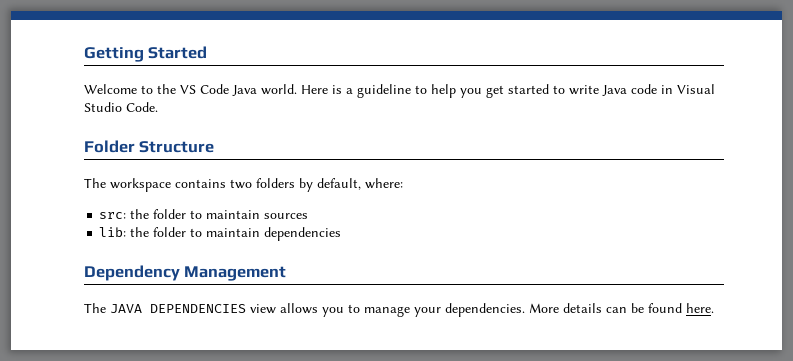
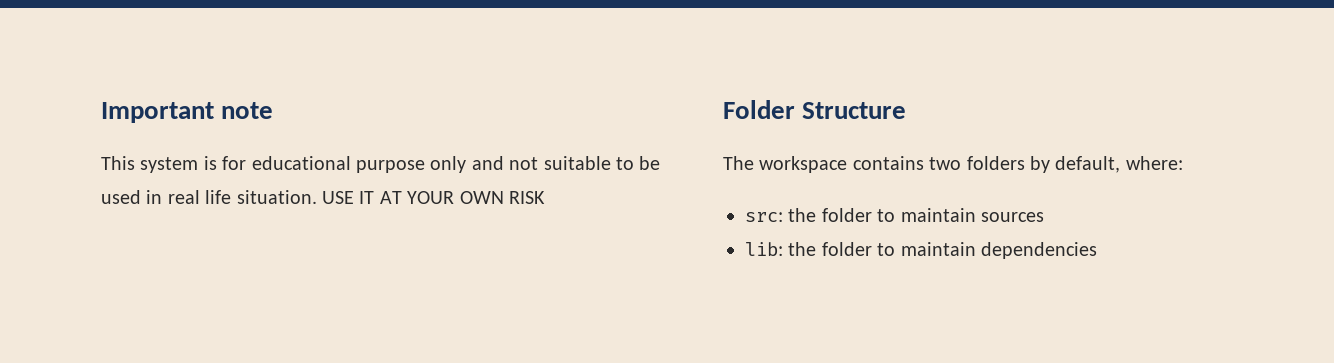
- Getting Started
- Welcome to the VS Code Java world. Here is a guideline to help you get started to write Java code in Visual Studio Code.
+ Important note
+ This system is for educational purpose only and not suitable to be used in real life situation. USE IT AT YOUR OWN RISK
- Dependency Management
- The JAVA DEPENDENCIES view allows you to manage your dependencies. More details can be found here.

